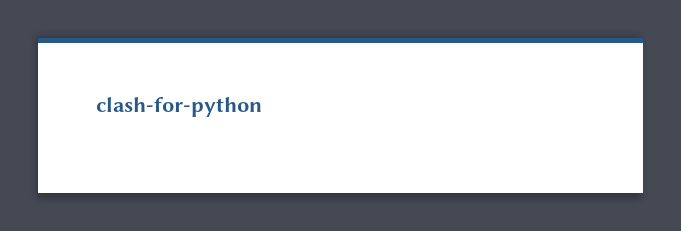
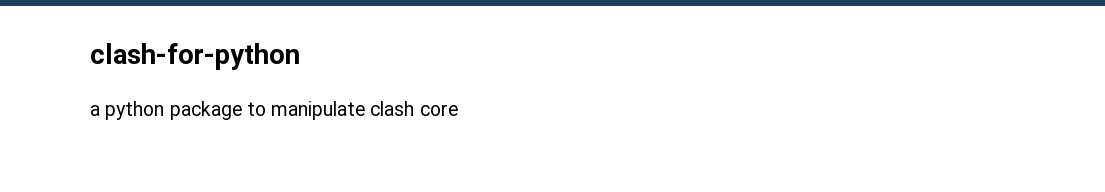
+ a python package to manipulate clash core

